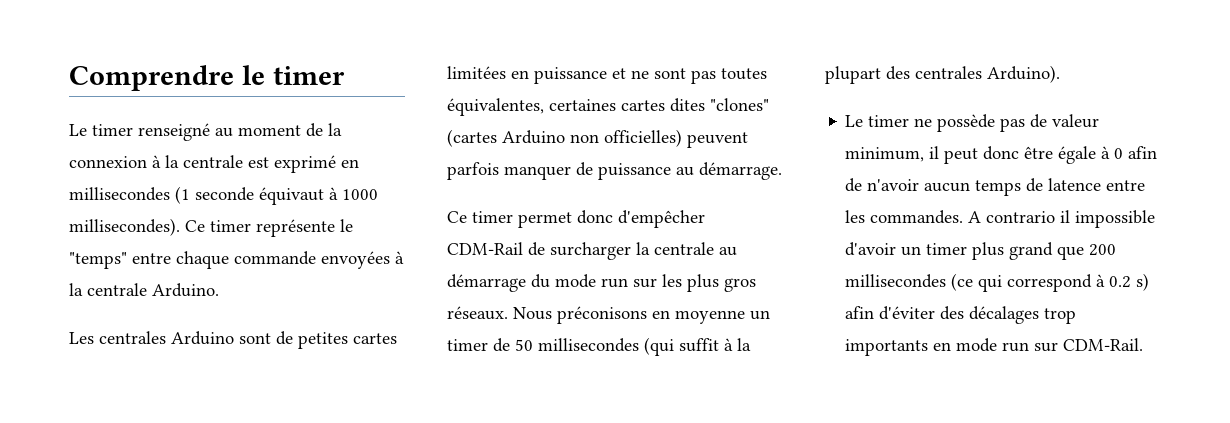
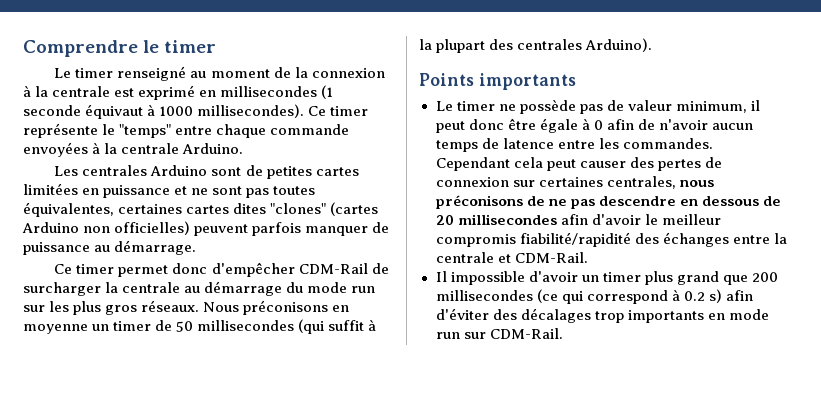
+ Points importants
- A contrario il impossible d'avoir un timer plus grand que 200 millisecondes (ce qui correspond à 0.2 s) afin d'éviter des décalages trop importants en mode run sur CDM-Rail.
+ Cependant cela peut causer des pertes de connexion sur certaines centrales, nous préconisons de ne pas descendre en dessous de 20 millisecondes afin d'avoir le meilleur compromis fiabilité/rapidité des échanges entre la centrale et CDM-Rail.
+ Il impossible d'avoir un timer plus grand que 200 millisecondes (ce qui correspond à 0.2 s) afin d'éviter des décalages trop importants en mode run sur CDM-Rail.

